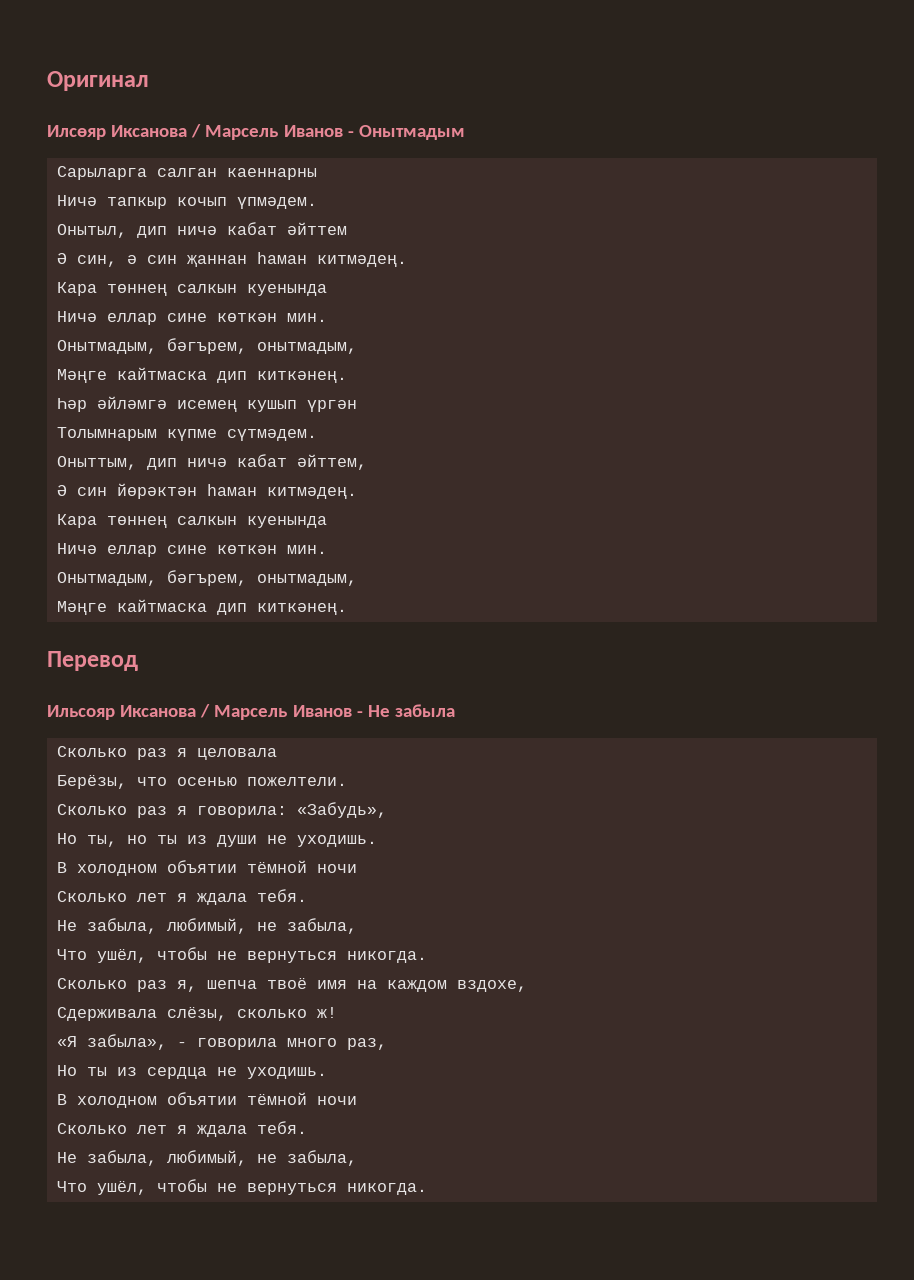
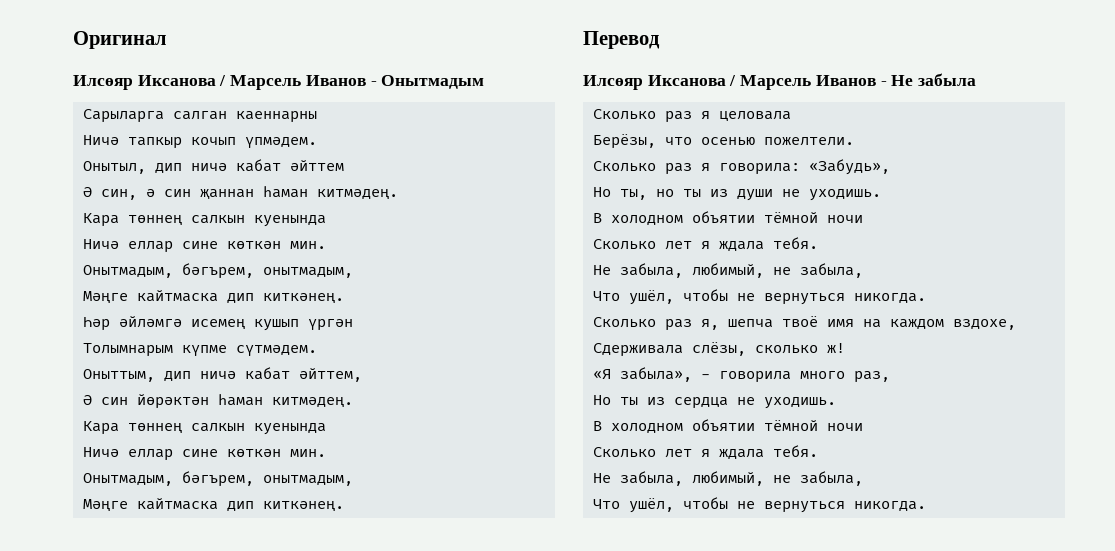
- Ильсояр Иксанова / Марсель Иванов - Не забыла
+ Илсөяр Иксанова / Марсель Иванов - Не забыла

